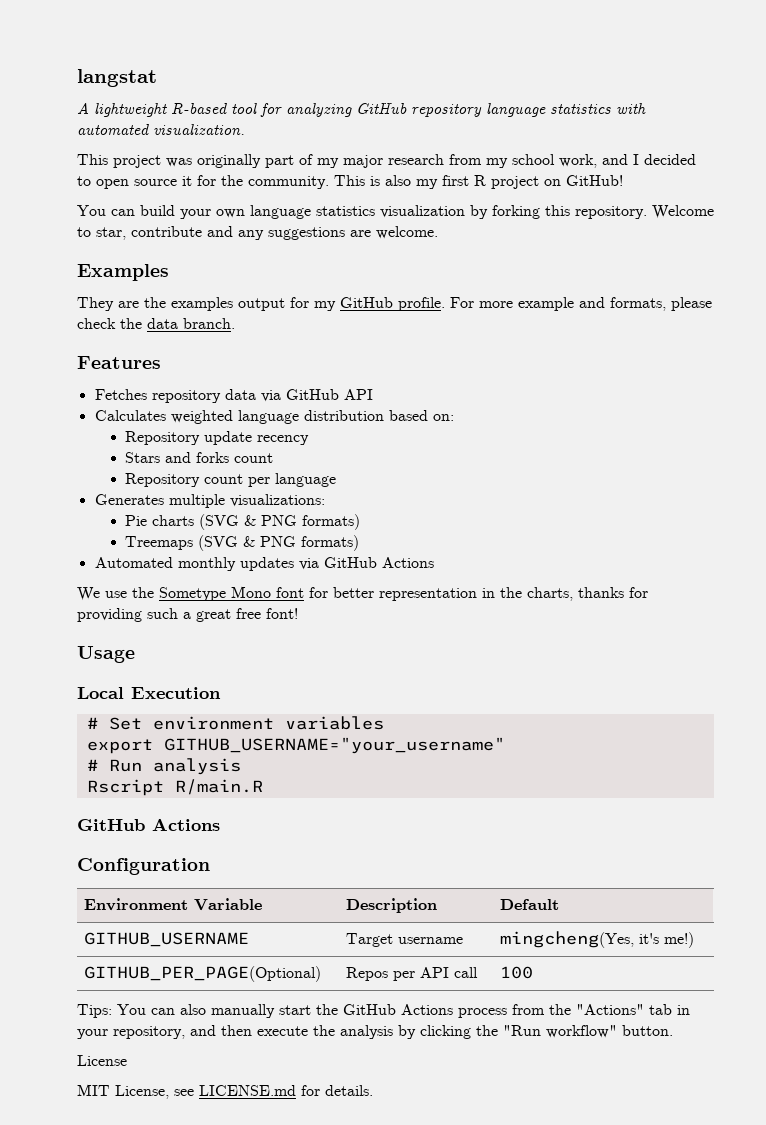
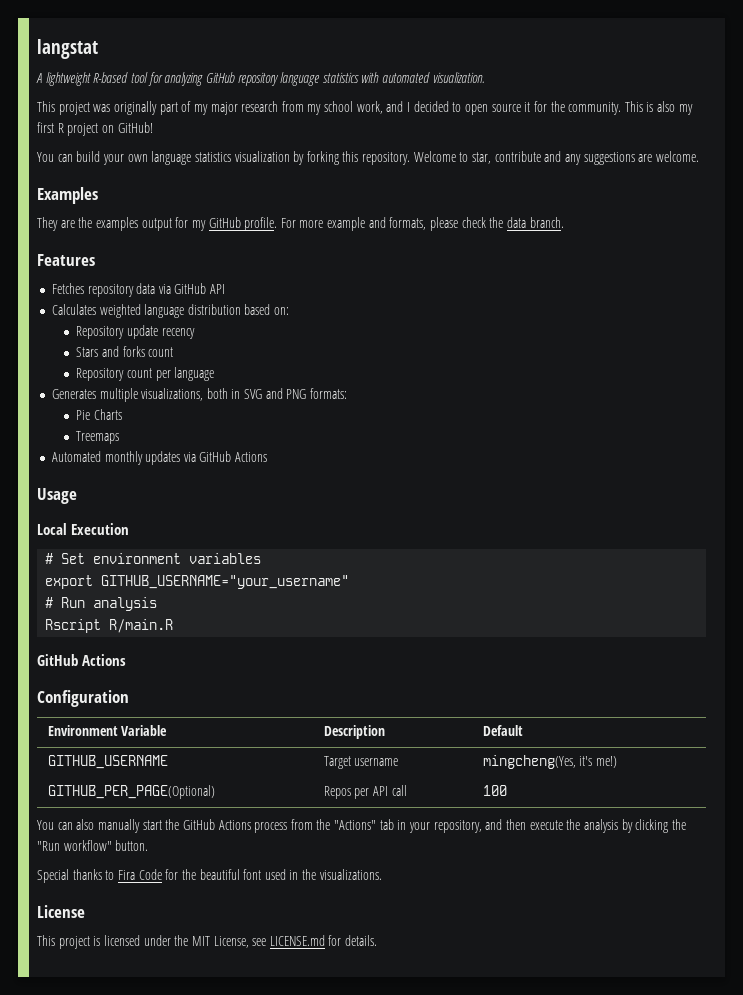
- Generates multiple visualizations:
- Pie charts (SVG & PNG formats)
- Treemaps (SVG & PNG formats)
+ Generates multiple visualizations, both in SVG and PNG formats:
+ Pie Charts
+ Treemaps
- We use the Sometype Mono font for better representation in the charts, thanks for providing such a great free font!
- Tips: You can also manually start the GitHub Actions process from the "Actions" tab in your repository, and then execute the analysis by clicking the "Run workflow" button.
+ You can also manually start the GitHub Actions process from the "Actions" tab in your repository, and then execute the analysis by clicking the "Run workflow" button.
+ Special thanks to Fira Code for the beautiful font used in the visualizations.
  License
- MIT License, see LICENSE.md for details.
+ This project is licensed under the MIT License, see LICENSE.md for details.

